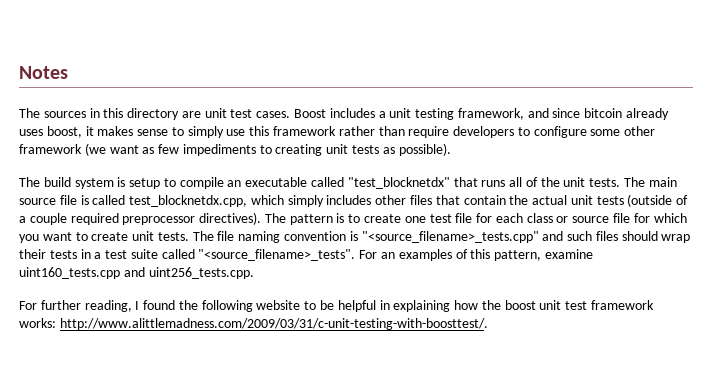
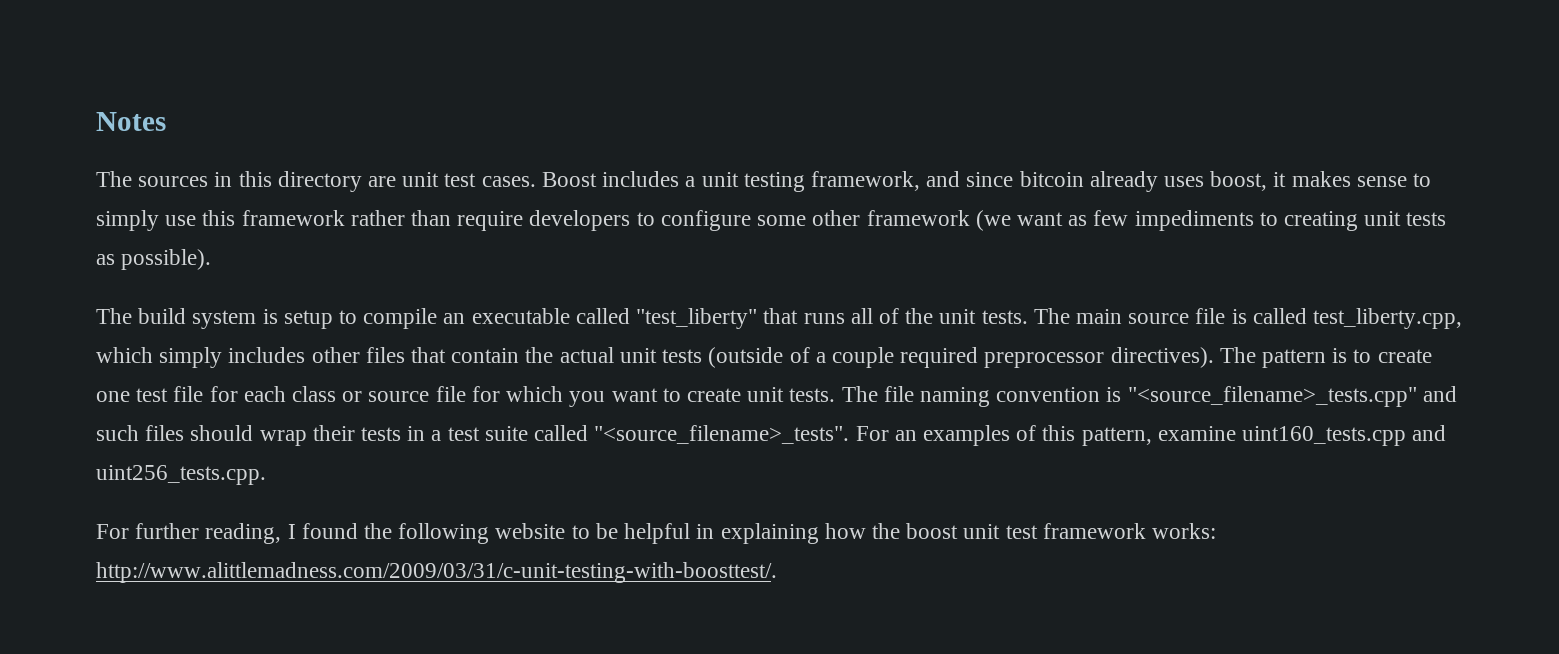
- The build system is setup to compile an executable called "test_blocknetdx" that runs all of the unit tests.
+ The build system is setup to compile an executable called "test_liberty" that runs all of the unit tests.
- The main source file is called test_blocknetdx.cpp, which simply includes other files that contain the actual unit tests (outside of a couple required preprocessor directives).
+ The main source file is called test_liberty.cpp, which simply includes other files that contain the actual unit tests (outside of a couple required preprocessor directives).

